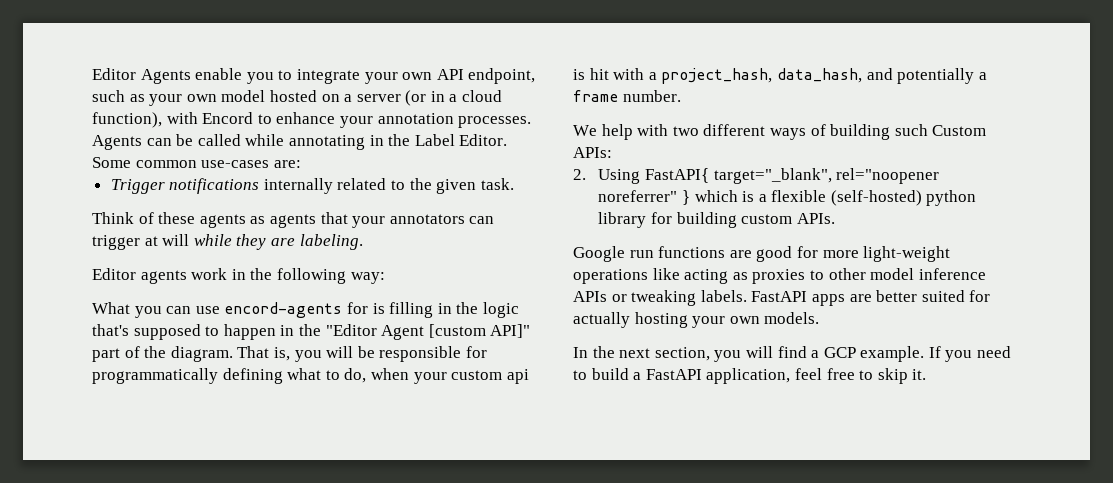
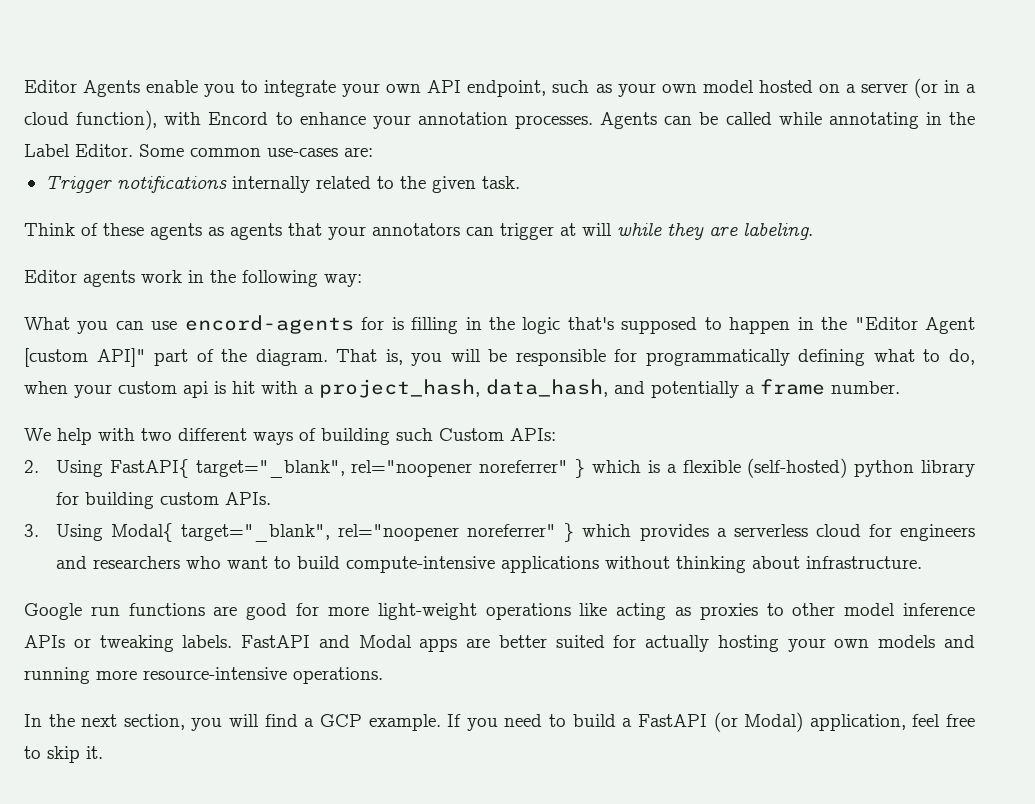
+ 3. Using Modal{ target="_blank", rel="noopener noreferrer" } which provides a serverless cloud for engineers and researchers who want to build compute-intensive applications without thinking about infrastructure.
- FastAPI apps are better suited for actually hosting your own models.
+ FastAPI and Modal apps are better suited for actually hosting your own models and running more resource-intensive operations.
- If you need to build a FastAPI application, feel free to skip it.
+ If you need to build a FastAPI (or Modal) application, feel free to skip it.

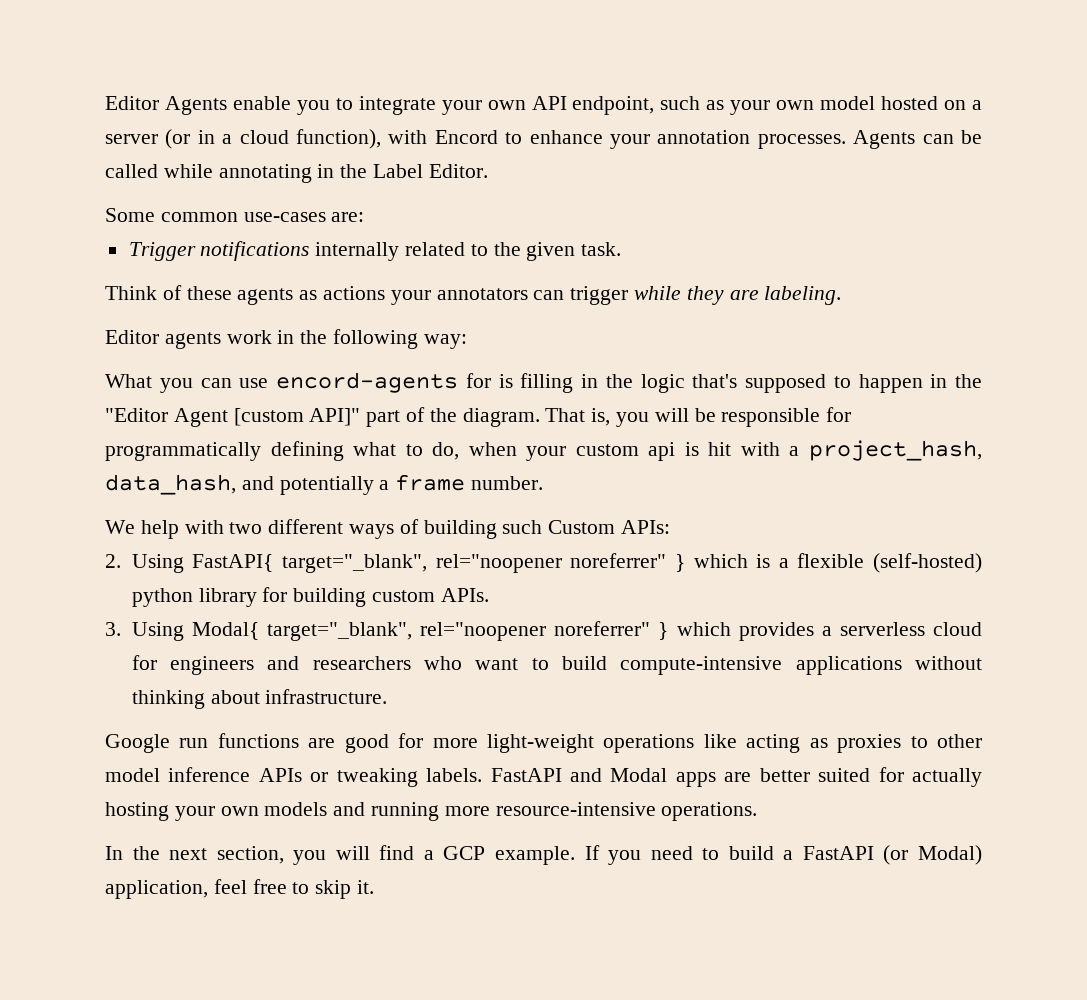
- Agents can be called while annotating in the Label Editor. Some common use-cases are:
+ Agents can be called while annotating in the Label Editor.
+ Some common use-cases are:
- Think of these agents as agents that your annotators can trigger at will while they are labeling.
+ Think of these agents as actions your annotators can trigger while they are labeling.

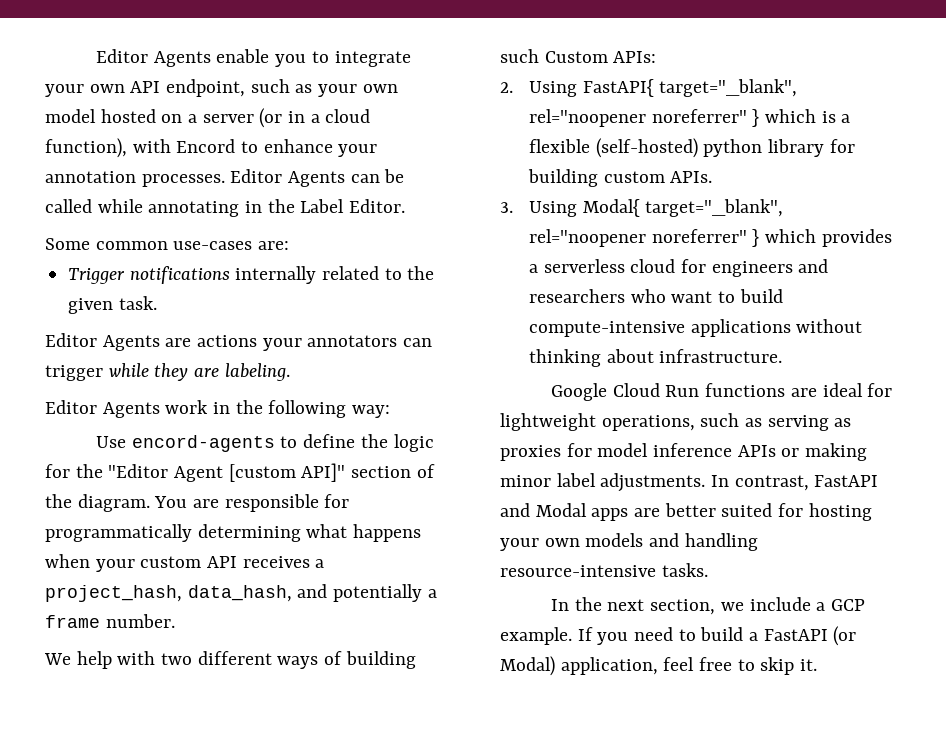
- Agents can be called while annotating in the Label Editor.
+ Editor Agents can be called while annotating in the Label Editor.
- Think of these agents as actions your annotators can trigger while they are labeling.
+ Editor Agents are actions your annotators can trigger while they are labeling.
- Editor agents work in the following way:
+ Editor Agents work in the following way:
- What you can use encord-agents for is filling in the logic that's supposed to happen in the "Editor Agent [custom API]" part of the diagram.
+ Use encord-agents to define the logic for the "Editor Agent [custom API]" section of the diagram.
- That is, you will be responsible for programmatically defining what to do, when your custom api is hit with a project_hash, data_hash, and potentially a frame number.
+ You are responsible for programmatically determining what happens when your custom API receives a project_hash, data_hash, and potentially a frame number.
- Google run functions are good for more light-weight operations like acting as proxies to other model inference APIs or tweaking labels. FastAPI and Modal apps are better suited for actually hosting your own models and running more resource-intensive operations.
+ Google Cloud Run functions are ideal for lightweight operations, such as serving as proxies for model inference APIs or making minor label adjustments. In contrast, FastAPI and Modal apps are better suited for hosting your own models and handling resource-intensive tasks.
- In the next section, you will find a GCP example.
+ In the next section, we include a GCP example.

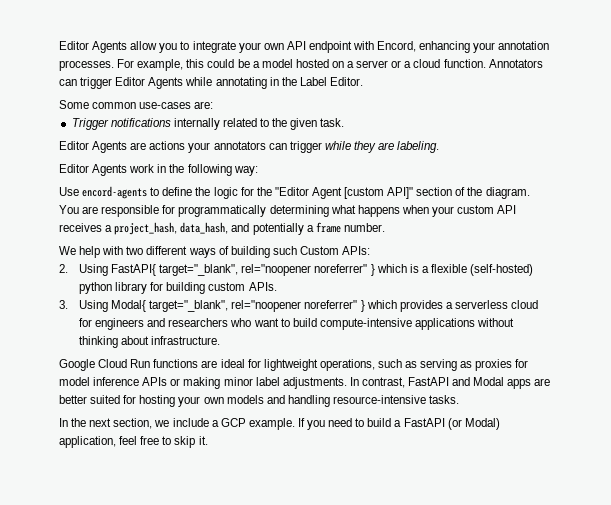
- Editor Agents enable you to integrate your own API endpoint, such as your own model hosted on a server (or in a cloud function), with Encord to enhance your annotation processes. Editor Agents can be called while annotating in the Label Editor.
+ Editor Agents allow you to integrate your own API endpoint with Encord, enhancing your annotation processes. For example, this could be a model hosted on a server or a cloud function. Annotators can trigger Editor Agents while annotating in the Label Editor.

